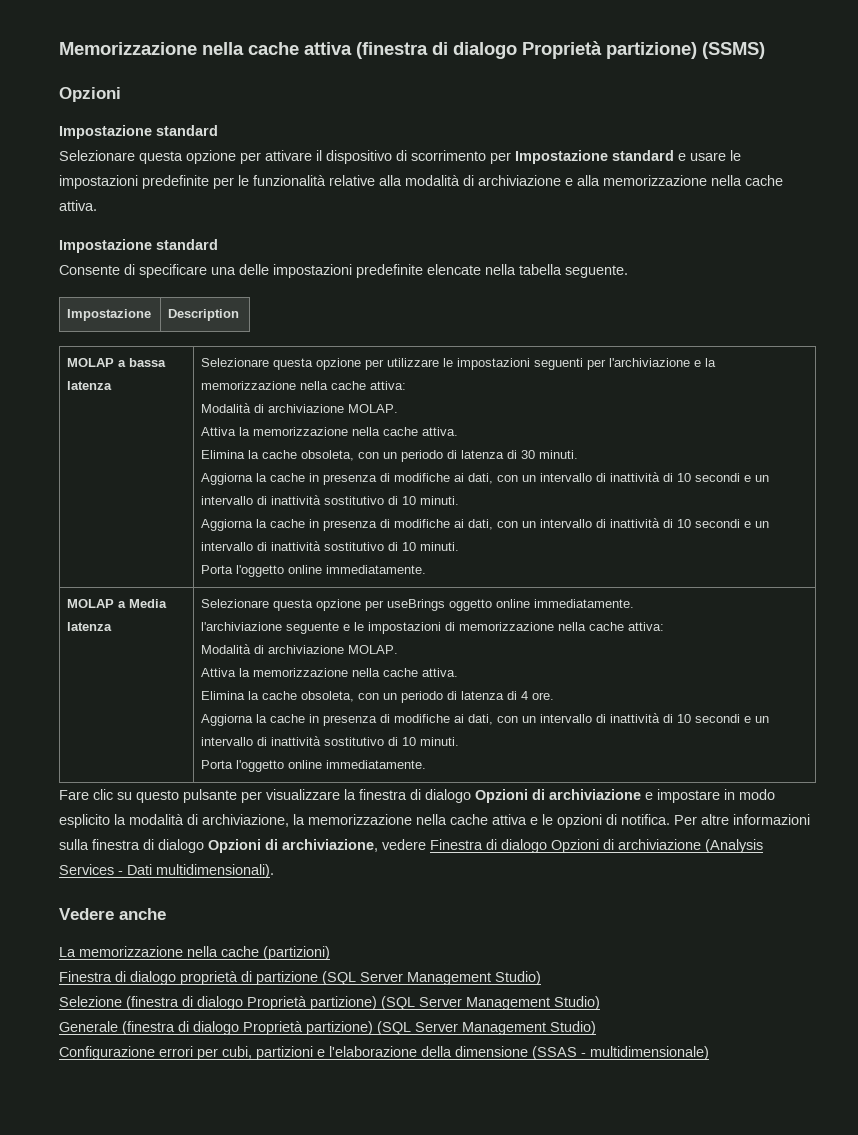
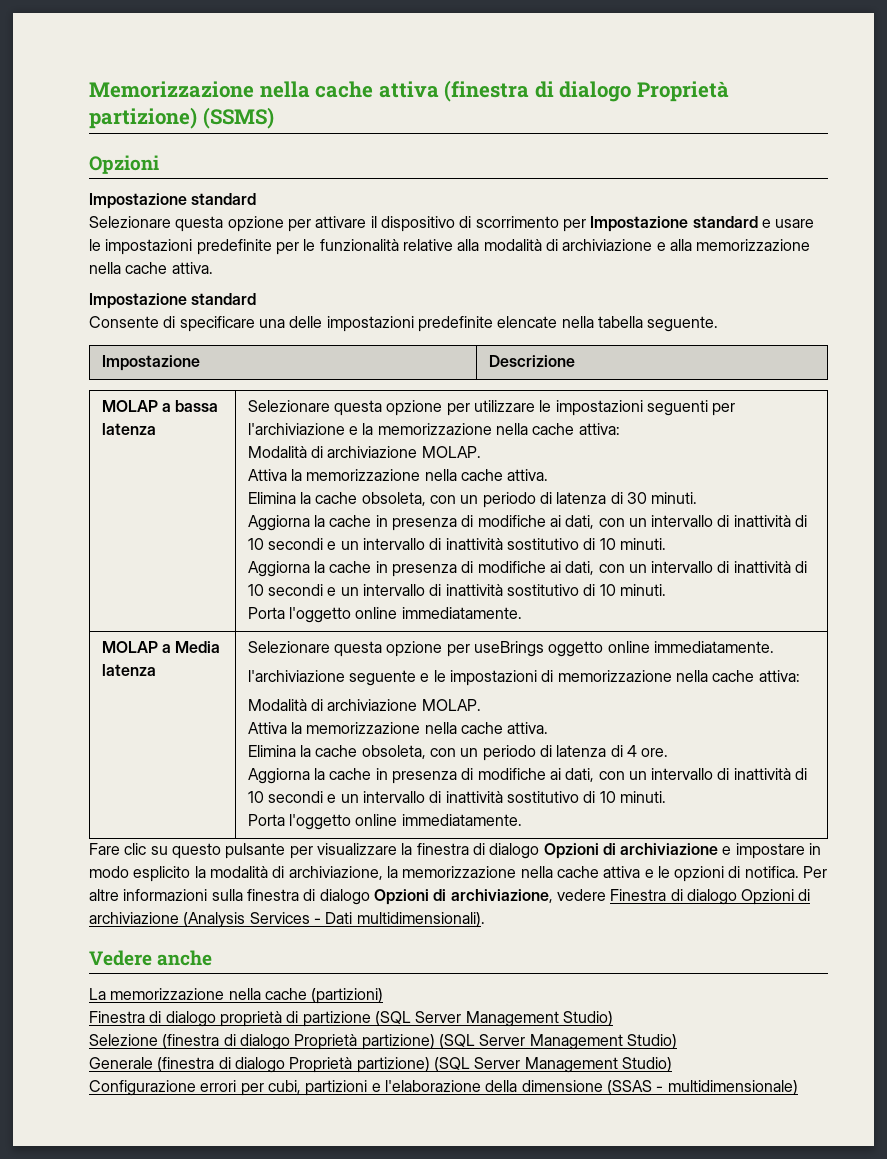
- Impostazione | Description
+ Impostazione | Descrizione

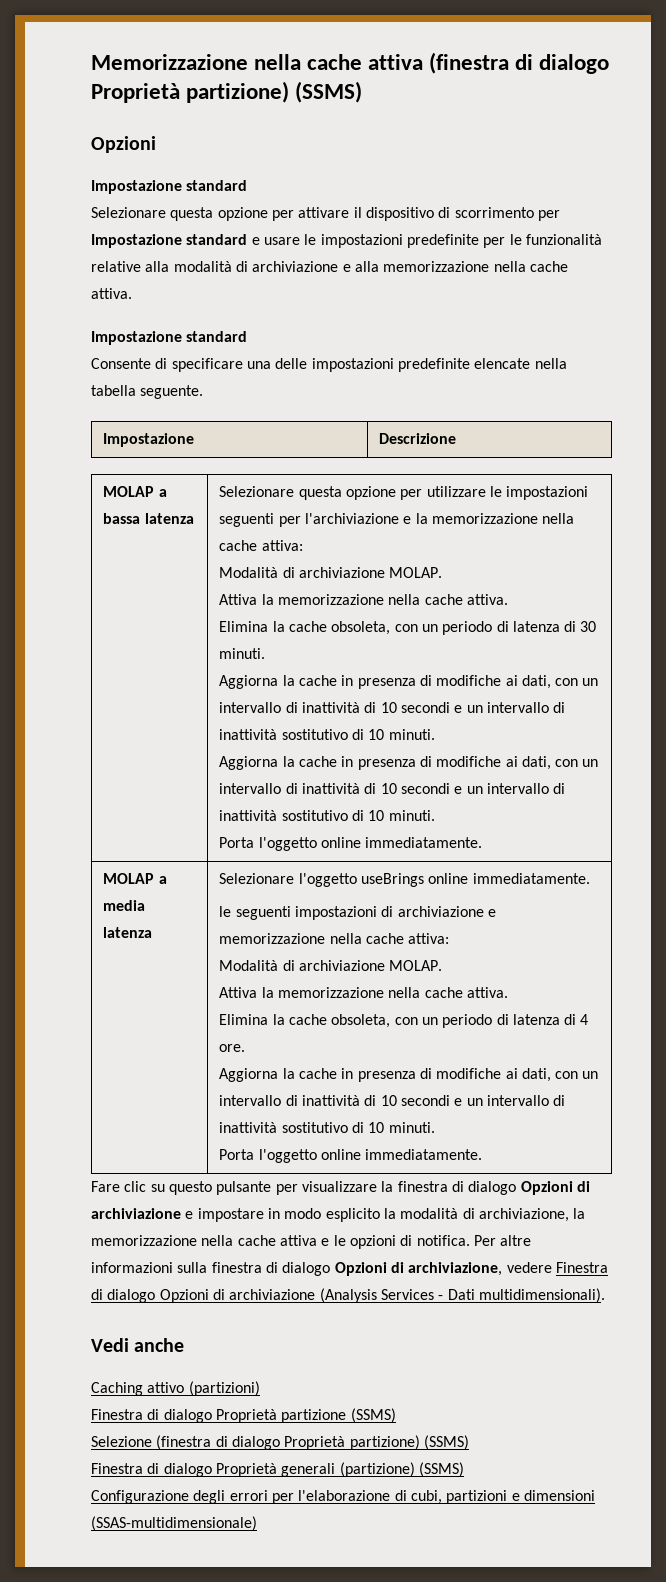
- MOLAP a Media latenza | Selezionare questa opzione per useBrings oggetto online immediatamente.
- l'archiviazione seguente e le impostazioni di memorizzazione nella cache attiva:
+ MOLAP a media latenza | Selezionare l'oggetto useBrings online immediatamente.
+ le seguenti impostazioni di archiviazione e memorizzazione nella cache attiva:
- Vedere anche
+ Vedi anche
- La memorizzazione nella cache (partizioni)
+ Caching attivo (partizioni)
- Finestra di dialogo proprietà di partizione (SQL Server Management Studio)
+ Finestra di dialogo Proprietà partizione (SSMS)
- Selezione (finestra di dialogo Proprietà partizione) (SQL Server Management Studio)
- Generale (finestra di dialogo Proprietà partizione) (SQL Server Management Studio)
+ Selezione (finestra di dialogo Proprietà partizione) (SSMS)
+ Finestra di dialogo Proprietà generali (partizione) (SSMS)
- Configurazione errori per cubi, partizioni e l'elaborazione della dimensione (SSAS - multidimensionale)
+ Configurazione degli errori per l'elaborazione di cubi, partizioni e dimensioni (SSAS-multidimensionale)

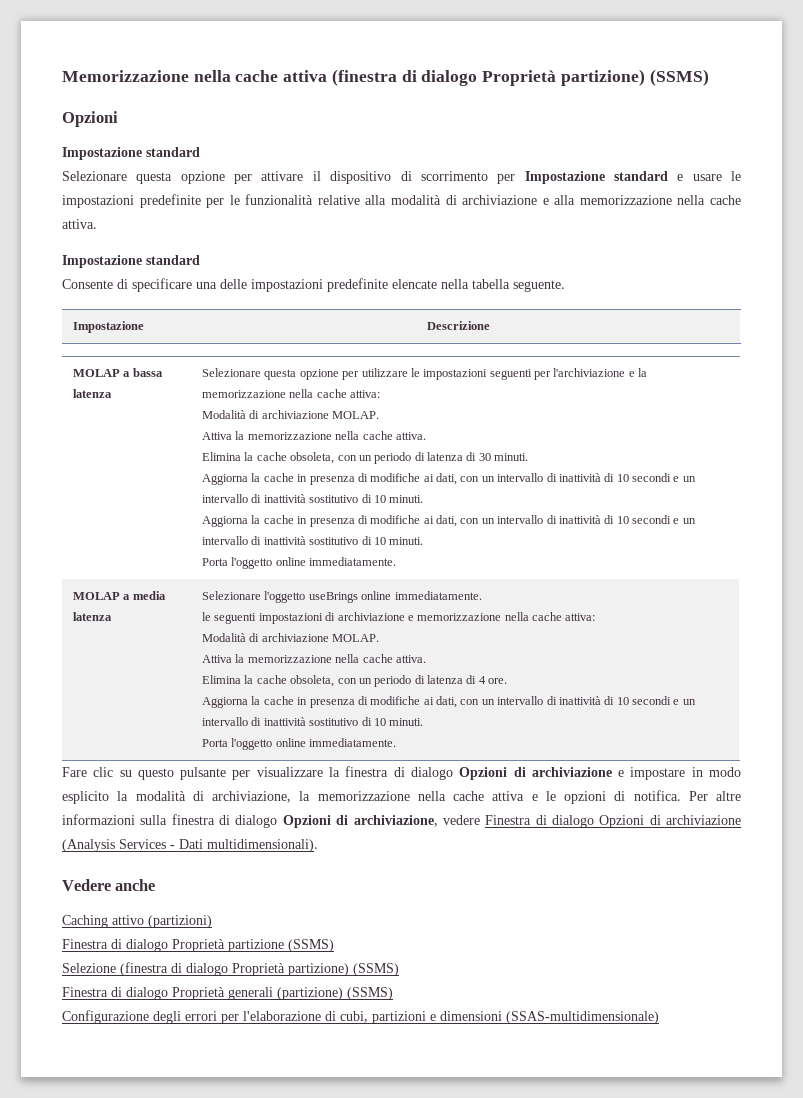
- Vedi anche
+ Vedere anche

